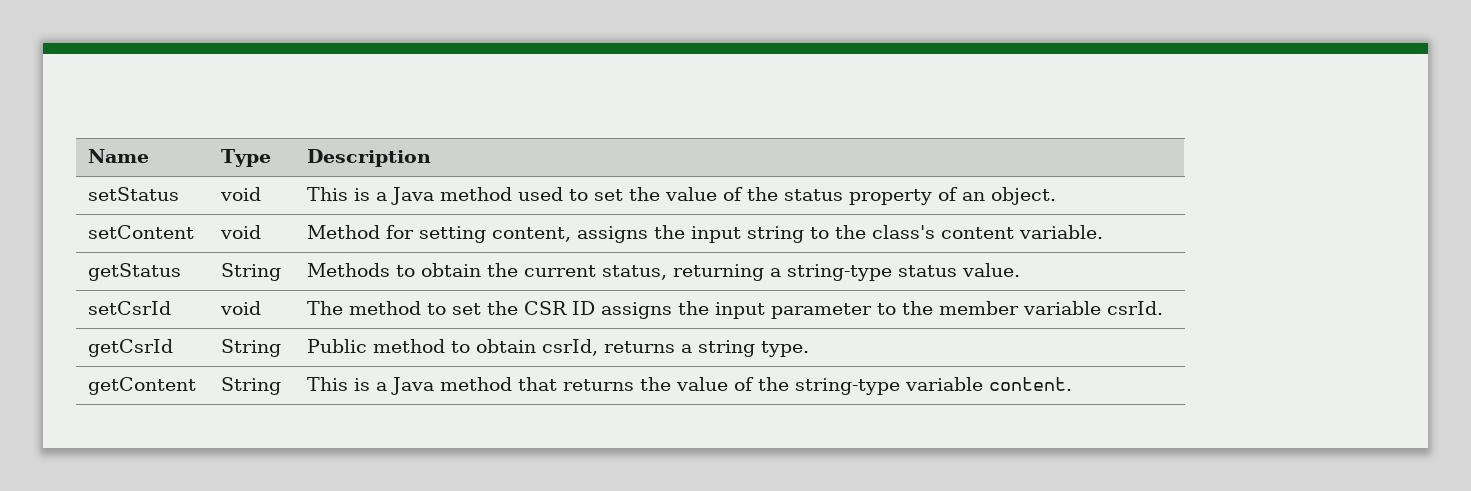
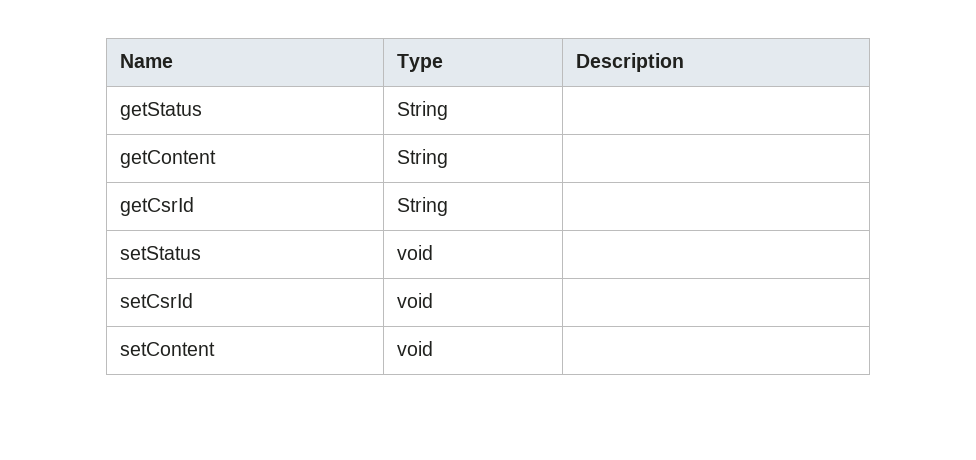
- setStatus | void | This is a Java method used to set the value of the status property of an object.
- setContent | void | Method for setting content, assigns the input string to the class's content variable.
- getStatus | String | Methods to obtain the current status, returning a string-type status value.
- setCsrId | void | The method to set the CSR ID assigns the input parameter to the member variable csrId.
- getCsrId | String | Public method to obtain csrId, returns a string type.
- getContent | String | This is a Java method that returns the value of the string-type variable content.
+ getStatus | String |
+ getContent | String |
+ getCsrId | String |
+ setStatus | void |
+ setCsrId | void |
+ setContent | void |

